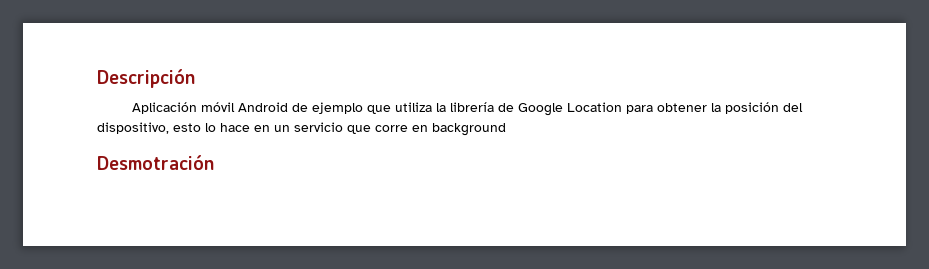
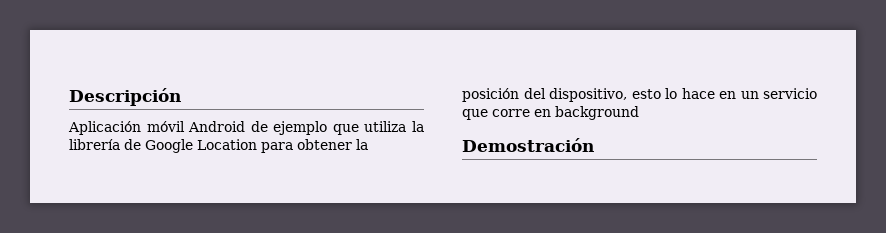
- Desmotración
+ Demostración

